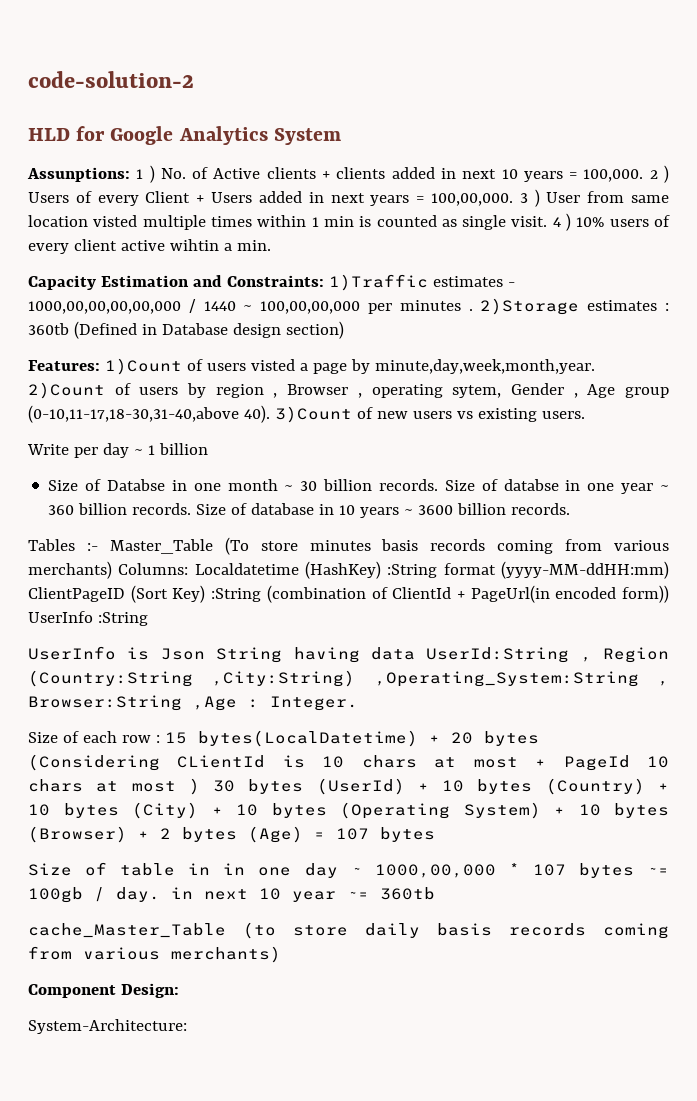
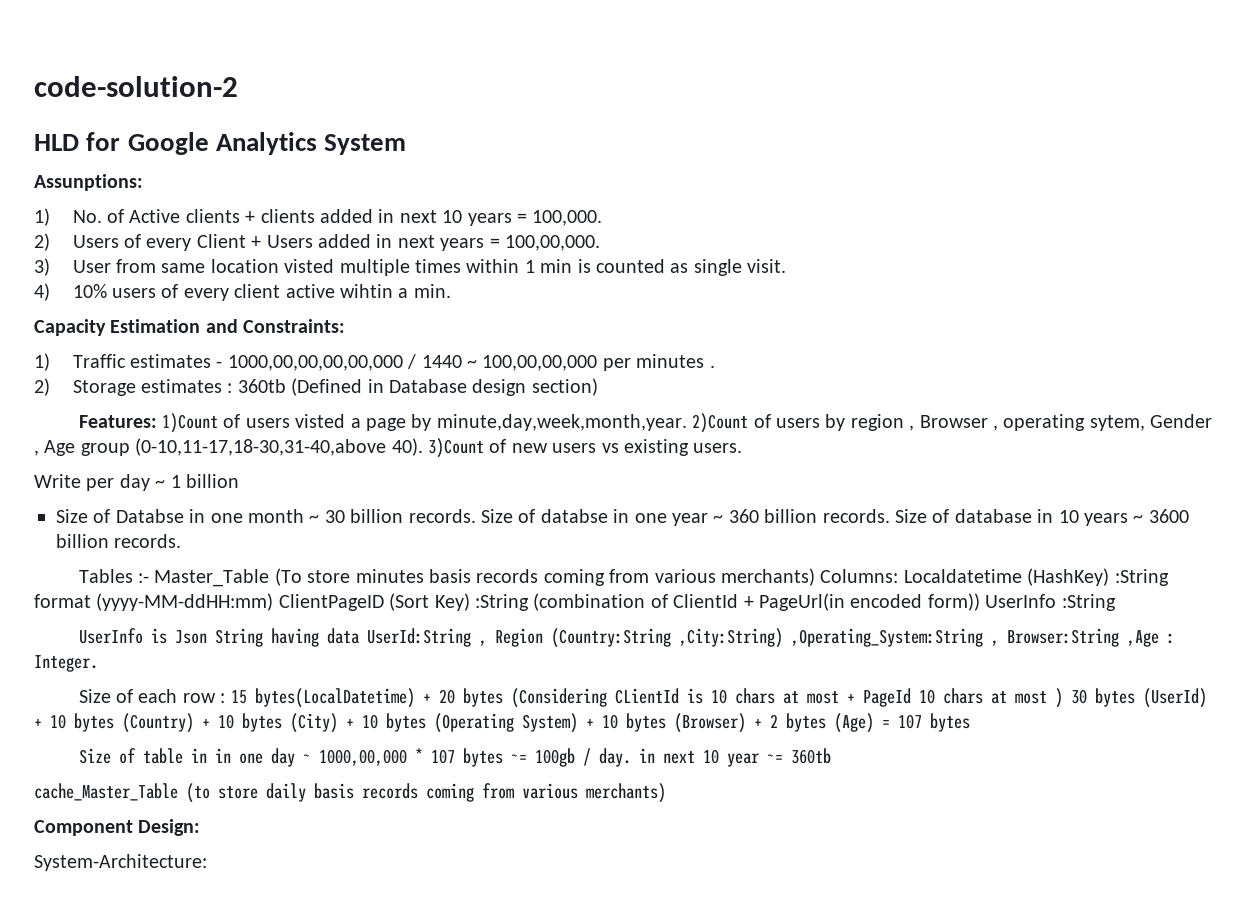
- Assunptions: 1 ) No. of Active clients + clients added in next 10 years = 100,000. 2 ) Users of every Client + Users added in next years = 100,00,000. 3 ) User from same location visted multiple times within 1 min is counted as single visit. 4 ) 10% users of every client active wihtin a min.
+ Assunptions:
+ 1) No. of Active clients + clients added in next 10 years = 100,000.
+ 2) Users of every Client + Users added in next years = 100,00,000.
+ 3) User from same location visted multiple times within 1 min is counted as single visit.
+ 4) 10% users of every client active wihtin a min.
- Capacity Estimation and Constraints: 1)Traffic estimates - 1000,00,00,00,00,000 / 1440 ~ 100,00,00,000 per minutes . 2)Storage estimates : 360tb (Defined in Database design section)
+ Capacity Estimation and Constraints:
+ 1) Traffic estimates - 1000,00,00,00,00,000 / 1440 ~ 100,00,00,000 per minutes .
+ 2) Storage estimates : 360tb (Defined in Database design section)

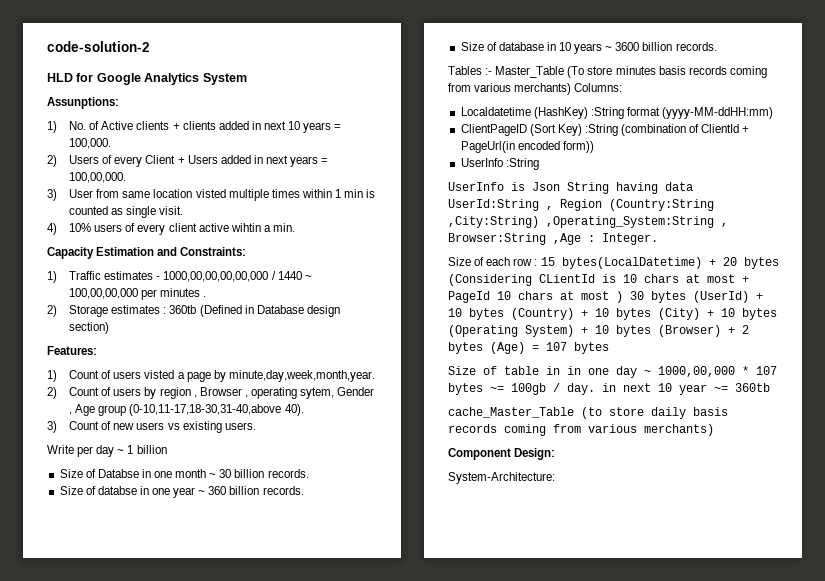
- Features: 1)Count of users visted a page by minute,day,week,month,year. 2)Count of users by region , Browser , operating sytem, Gender , Age group (0-10,11-17,18-30,31-40,above 40). 3)Count of new users vs existing users.
+ Features:
+ 1) Count of users visted a page by minute,day,week,month,year.
+ 2) Count of users by region , Browser , operating sytem, Gender , Age group (0-10,11-17,18-30,31-40,above 40).
+ 3) Count of new users vs existing users.
- Size of Databse in one month ~ 30 billion records. Size of databse in one year ~ 360 billion records. Size of database in 10 years ~ 3600 billion records.
+ Size of Databse in one month ~ 30 billion records.
+ Size of databse in one year ~ 360 billion records.
+ Size of database in 10 years ~ 3600 billion records.
- Tables :- Master_Table (To store minutes basis records coming from various merchants) Columns: Localdatetime (HashKey) :String format (yyyy-MM-ddHH:mm) ClientPageID (Sort Key) :String (combination of ClientId + PageUrl(in encoded form)) UserInfo :String
+ Tables :- Master_Table (To store minutes basis records coming from various merchants) Columns:
+ Localdatetime (HashKey) :String format (yyyy-MM-ddHH:mm)
+ ClientPageID (Sort Key) :String (combination of ClientId + PageUrl(in encoded form))
+ UserInfo :String

